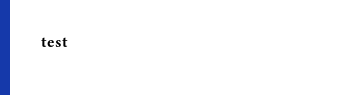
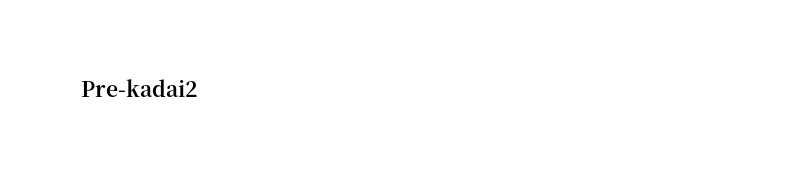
- test
+ Pre-kadai2

